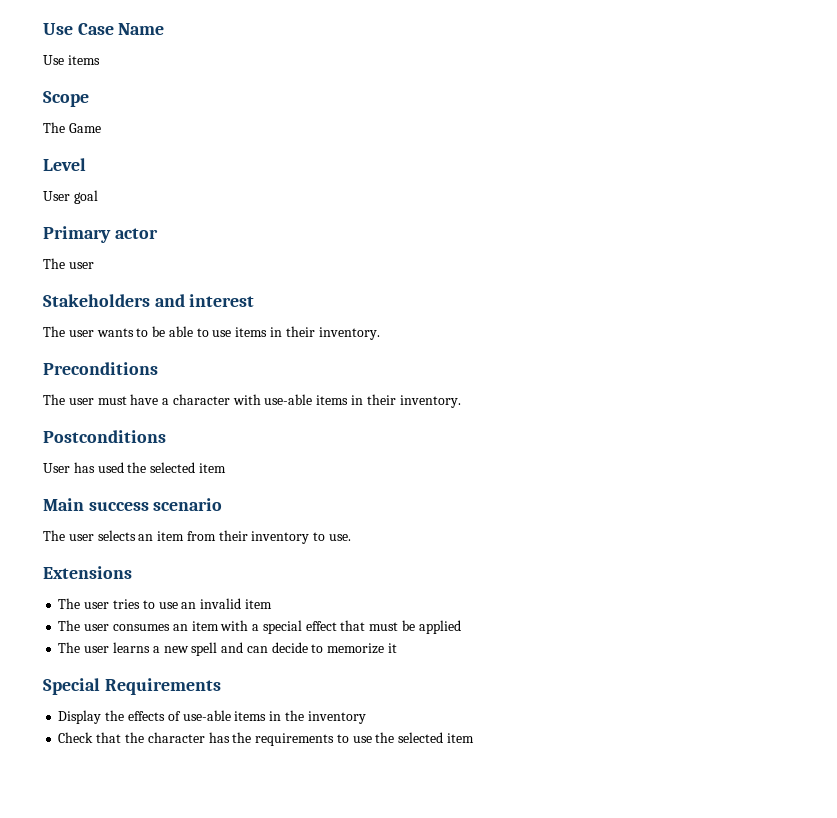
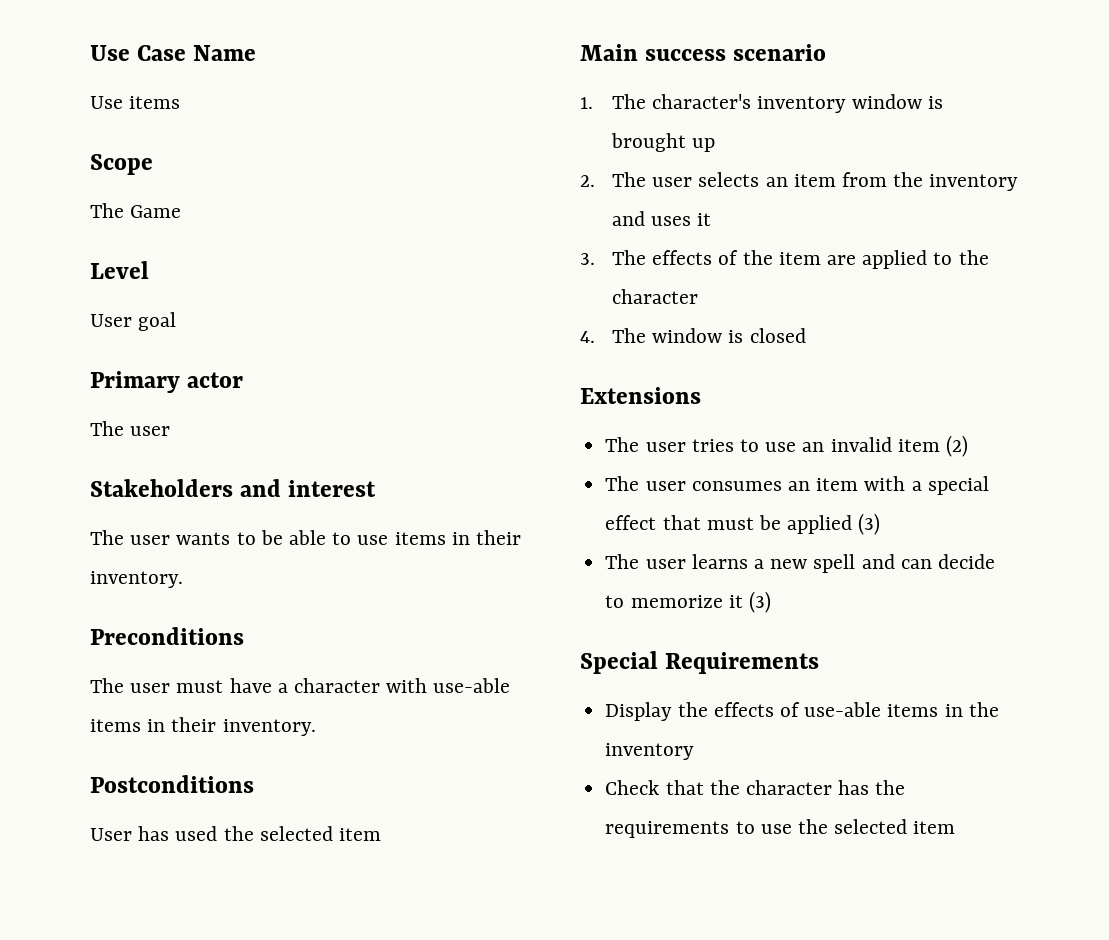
- The user selects an item from their inventory to use.
+ 1. The character's inventory window is brought up
+ 2. The user selects an item from the inventory and uses it
+ 3. The effects of the item are applied to the character
+ 4. The window is closed
- The user tries to use an invalid item
+ The user tries to use an invalid item (2)
- The user consumes an item with a special effect that must be applied
+ The user consumes an item with a special effect that must be applied (3)
- The user learns a new spell and can decide to memorize it
+ The user learns a new spell and can decide to memorize it (3)

